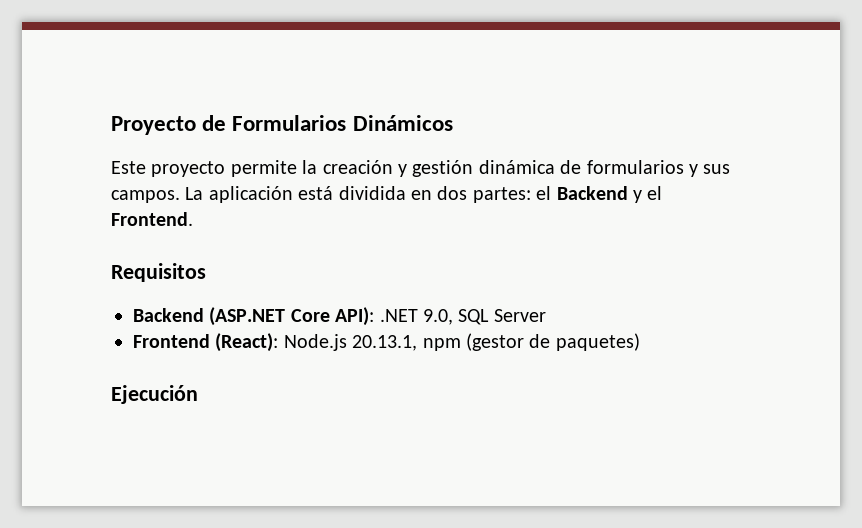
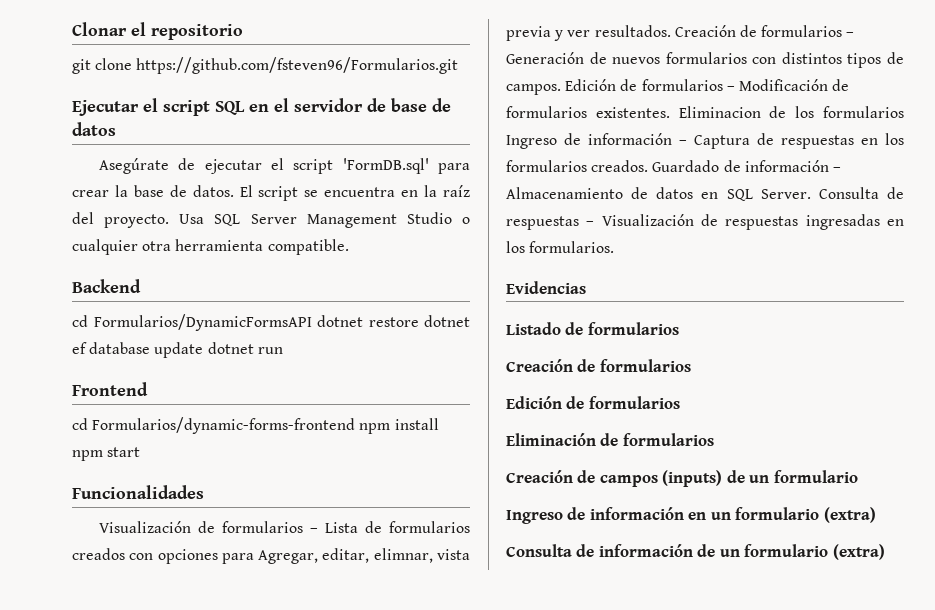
- Proyecto de Formularios Dinámicos
- Este proyecto permite la creación y gestión dinámica de formularios y sus campos. La aplicación está dividida en dos partes: el Backend y el Frontend.
- Requisitos
- Backend (ASP.NET Core API): .NET 9.0, SQL Server
- Frontend (React): Node.js 20.13.1, npm (gestor de paquetes)
- Ejecución
+ Clonar el repositorio
+ git clone https://github.com/fsteven96/Formularios.git
+ Ejecutar el script SQL en el servidor de base de datos
+ Asegúrate de ejecutar el script 'FormDB.sql' para crear la base de datos. El script se encuentra en la raíz del proyecto. Usa SQL Server Management Studio o cualquier otra herramienta compatible.
+ Backend
+ cd Formularios/DynamicFormsAPI dotnet restore dotnet ef database update dotnet run
+ Frontend
+ cd Formularios/dynamic-forms-frontend npm install npm start
+ Funcionalidades
+ Visualización de formularios – Lista de formularios creados con opciones para Agregar, editar, elimnar, vista previa y ver resultados. Creación de formularios – Generación de nuevos formularios con distintos tipos de campos. Edición de formularios – Modificación de formularios existentes. Eliminacion de los formularios Ingreso de información – Captura de respuestas en los formularios creados. Guardado de información – Almacenamiento de datos en SQL Server. Consulta de respuestas – Visualización de respuestas ingresadas en los formularios.
+ Evidencias
+ Listado de formularios
+ Creación de formularios
+ Edición de formularios
+ Eliminación de formularios
+ Creación de campos (inputs) de un formulario
+ Ingreso de información en un formulario (extra)
+ Consulta de información de un formulario (extra)

